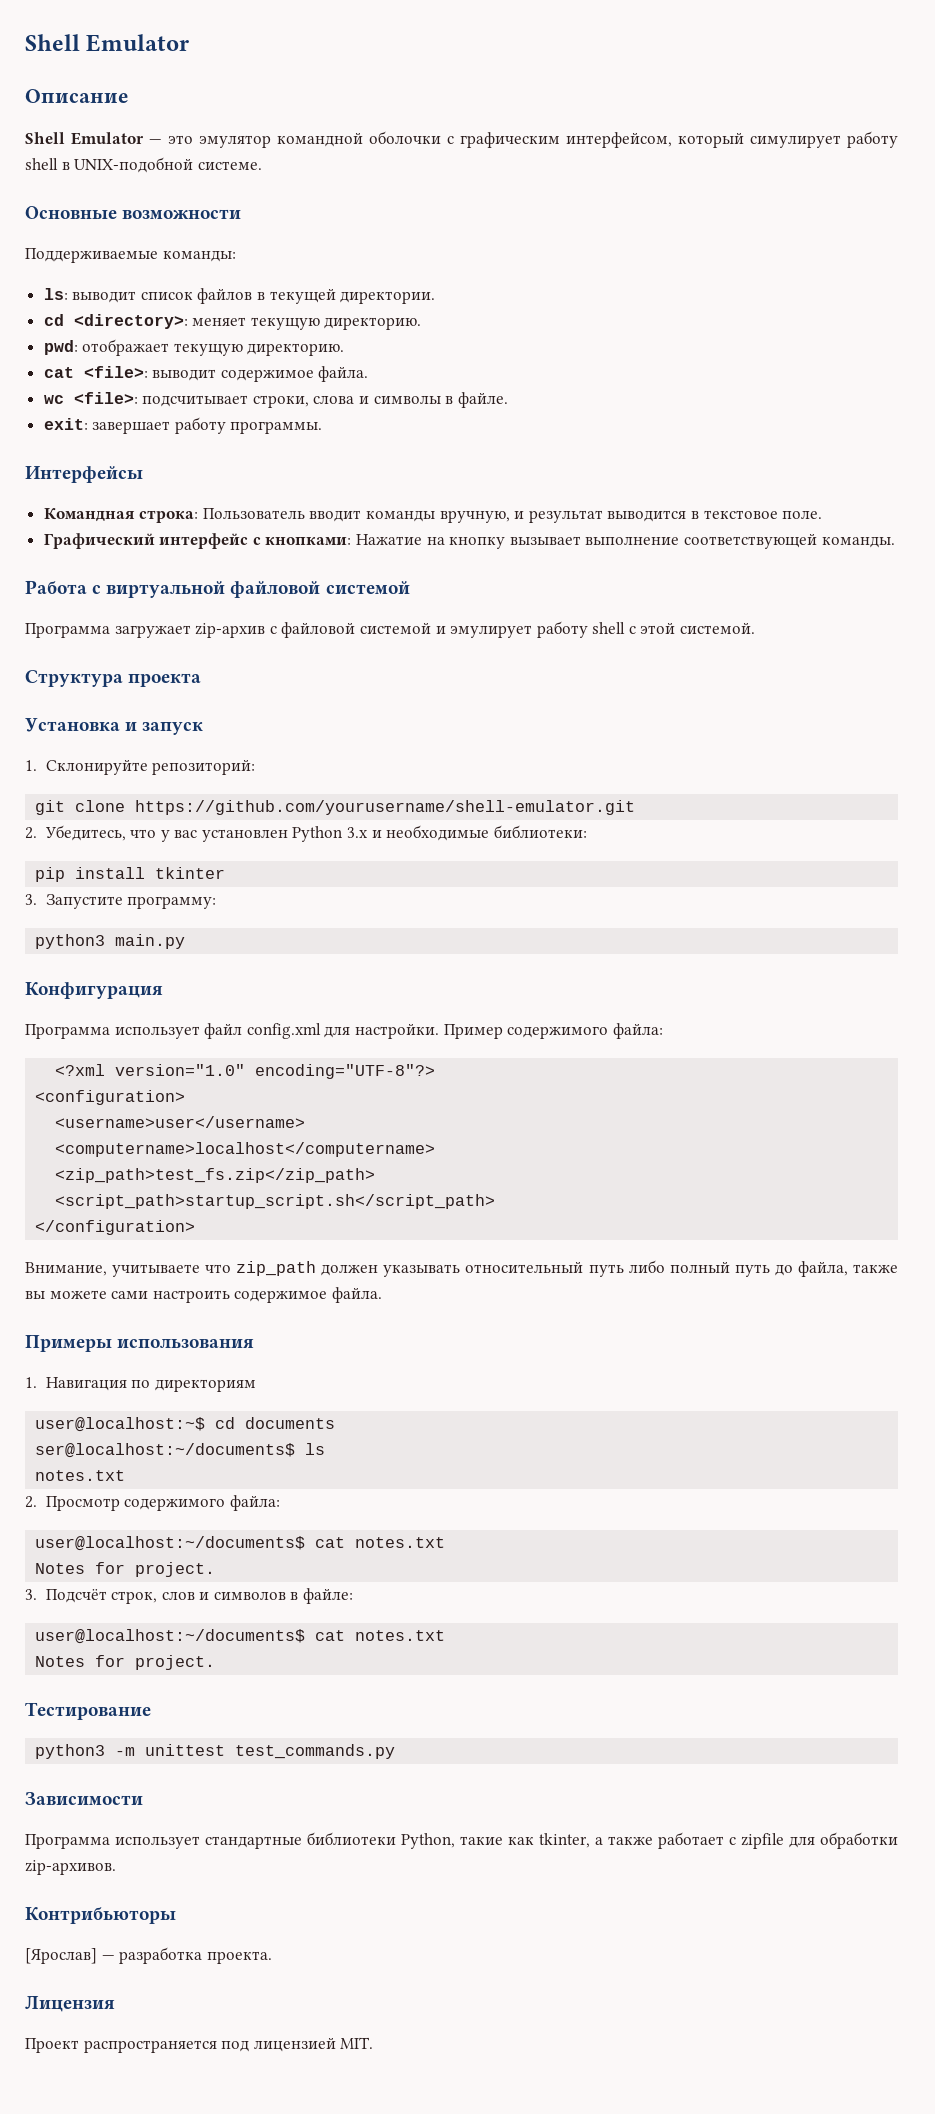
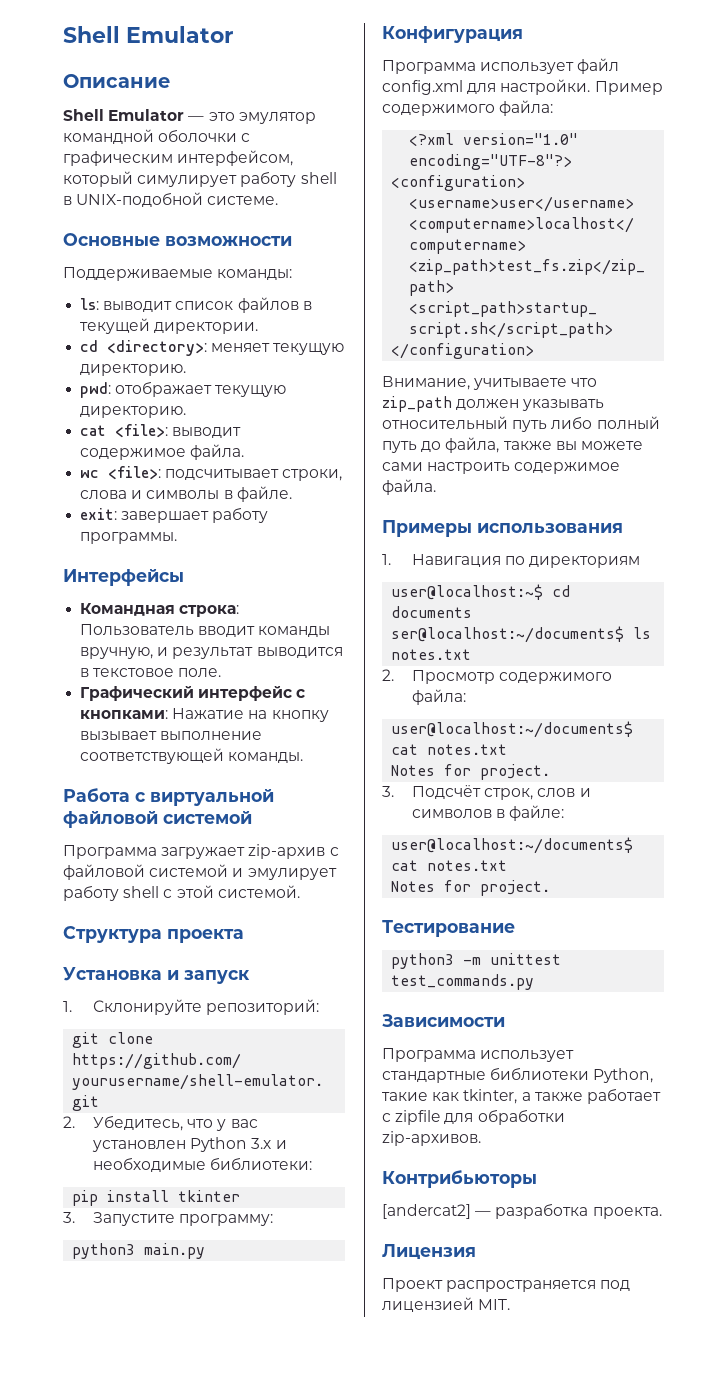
- [Ярослав] — разработка проекта.
+ [andercat2] — разработка проекта.

